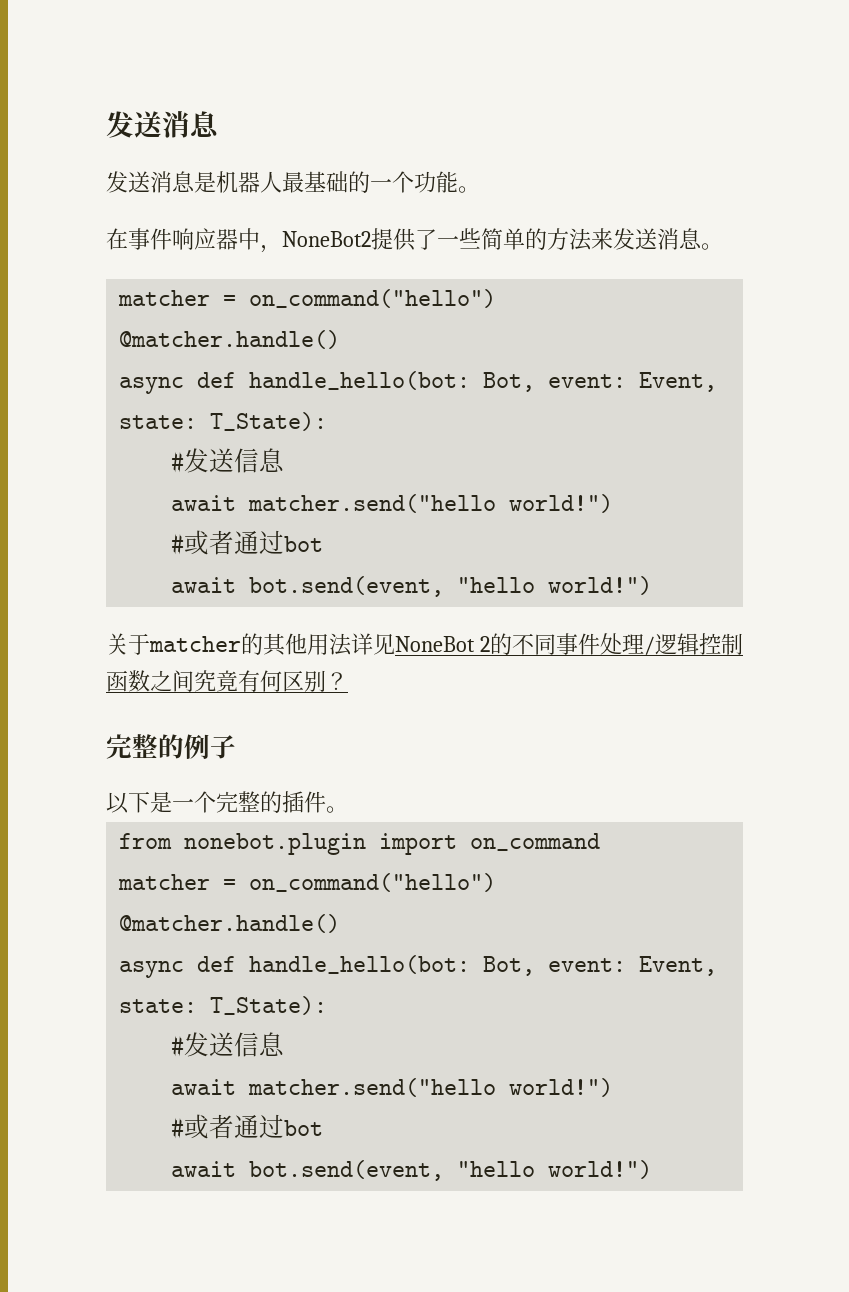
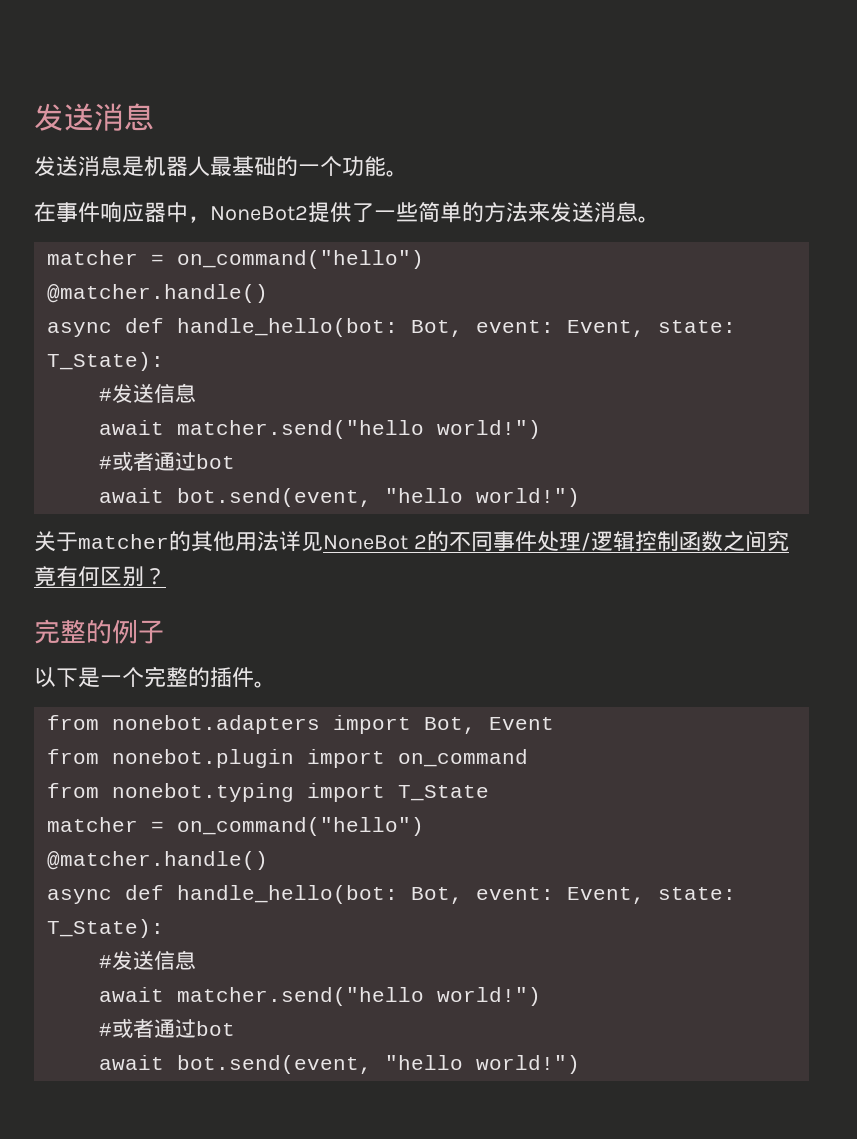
+ from nonebot.adapters import Bot, Event
+ from nonebot.typing import T_State

